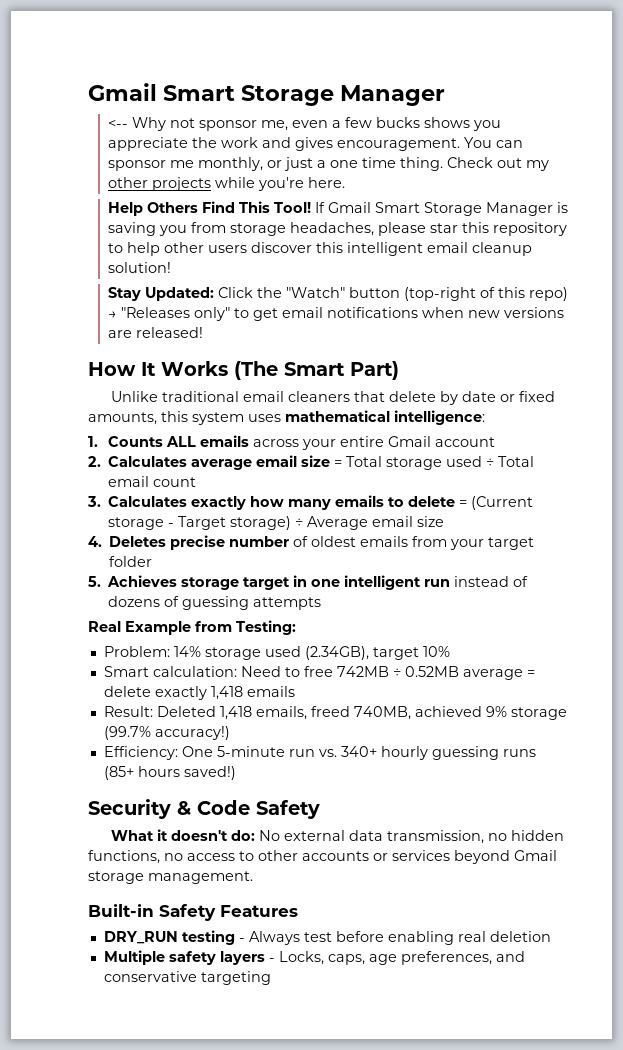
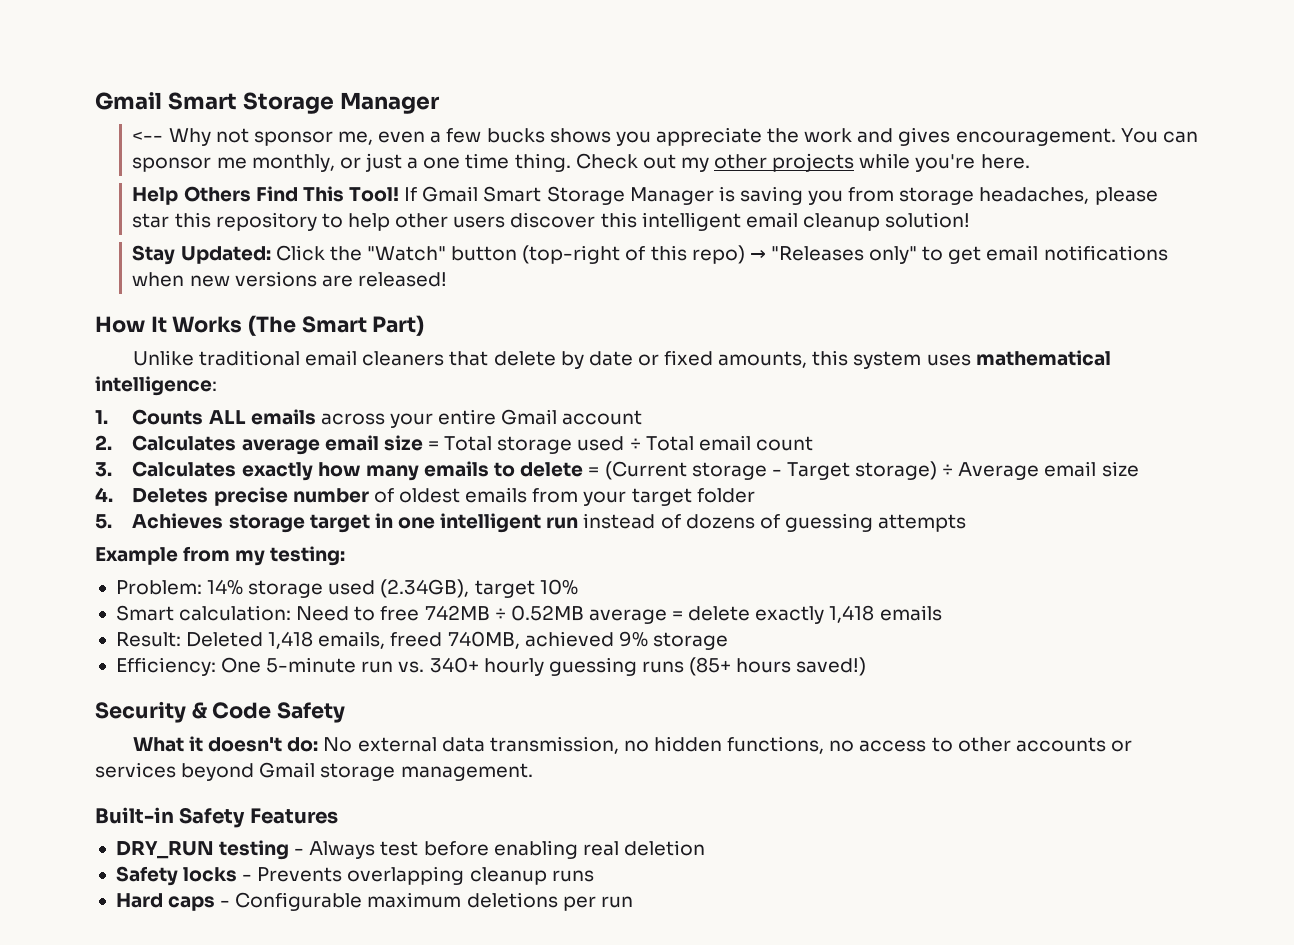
- Real Example from Testing:
+ Example from my testing:
- Result: Deleted 1,418 emails, freed 740MB, achieved 9% storage (99.7% accuracy!)
+ Result: Deleted 1,418 emails, freed 740MB, achieved 9% storage
- Multiple safety layers - Locks, caps, age preferences, and conservative targeting
+ Safety locks - Prevents overlapping cleanup runs
+ Hard caps - Configurable maximum deletions per run

